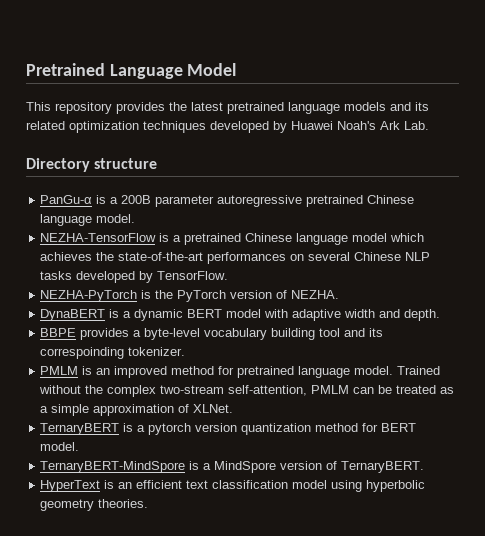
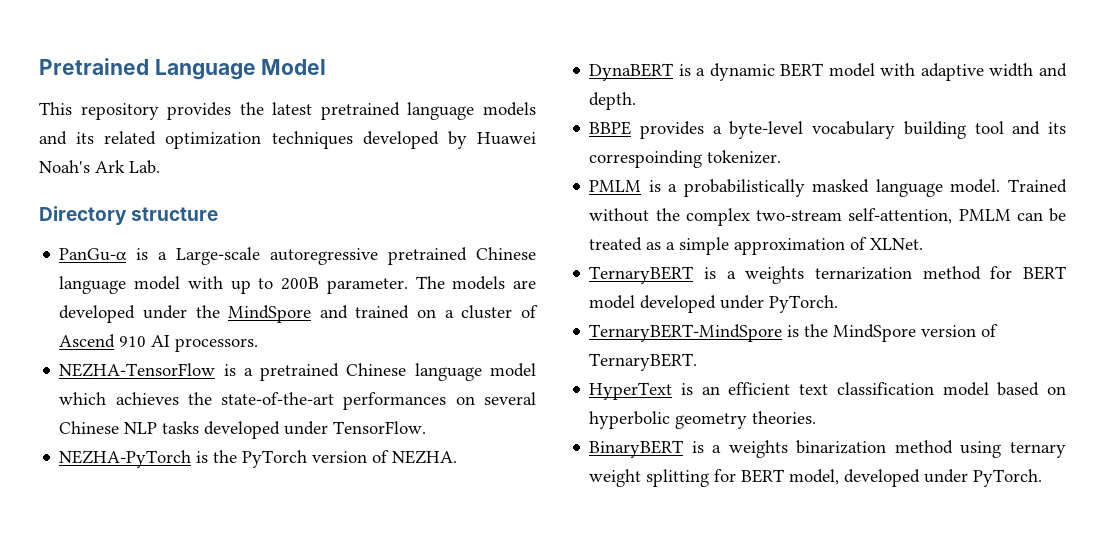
- PanGu-α is a 200B parameter autoregressive pretrained Chinese language model.
+ PanGu-α is a Large-scale autoregressive pretrained Chinese language model with up to 200B parameter. The models are developed under the MindSpore and trained on a cluster of Ascend 910 AI processors.
- NEZHA-TensorFlow is a pretrained Chinese language model which achieves the state-of-the-art performances on several Chinese NLP tasks developed by TensorFlow.
+ NEZHA-TensorFlow is a pretrained Chinese language model which achieves the state-of-the-art performances on several Chinese NLP tasks developed under TensorFlow.
- PMLM is an improved method for pretrained language model.
+ PMLM is a probabilistically masked language model.
- TernaryBERT is a pytorch version quantization method for BERT model.
+ TernaryBERT is a weights ternarization method for BERT model developed under PyTorch.
- TernaryBERT-MindSpore is a MindSpore version of TernaryBERT.
+ TernaryBERT-MindSpore is the MindSpore version of TernaryBERT.
- HyperText is an efficient text classification model using hyperbolic geometry theories.
+ HyperText is an efficient text classification model based on hyperbolic geometry theories.
+ BinaryBERT is a weights binarization method using ternary weight splitting for BERT model, developed under PyTorch.

